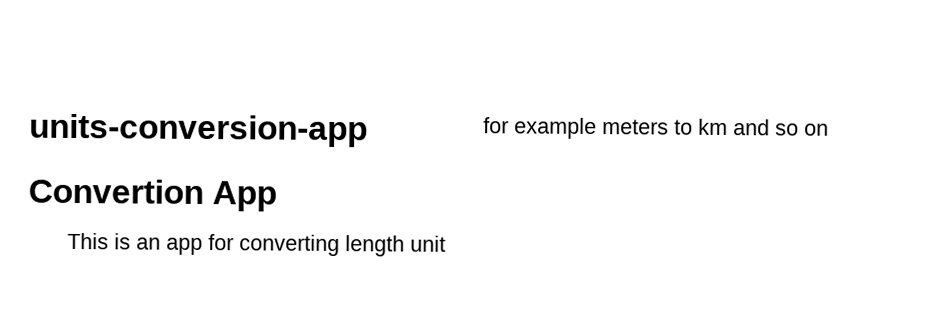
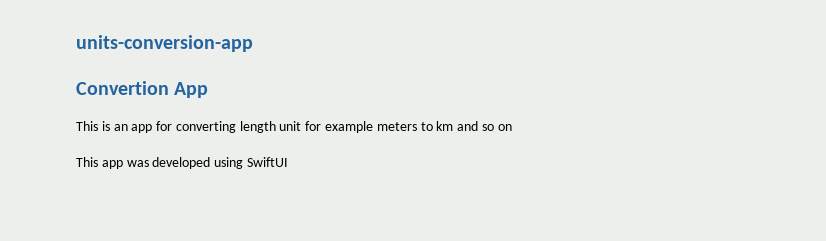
+ This app was developed using SwiftUI

